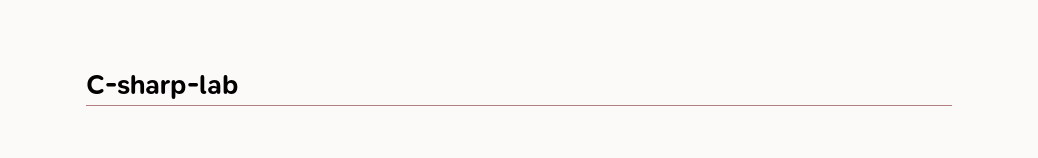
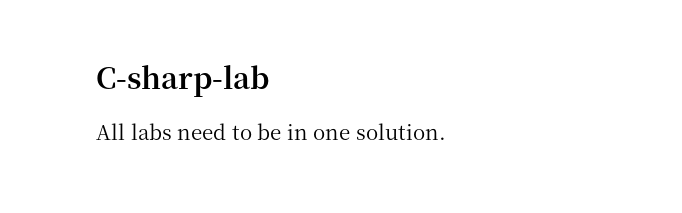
+ All labs need to be in one solution.

